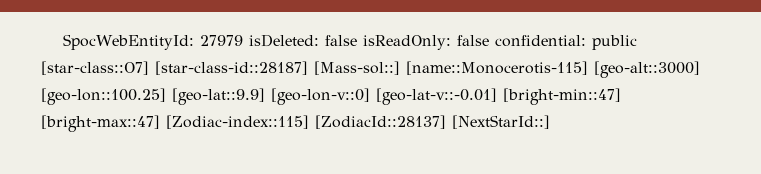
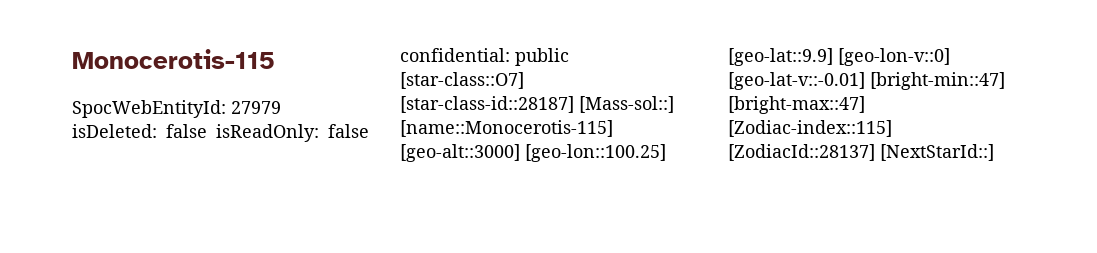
+ Monocerotis-115

